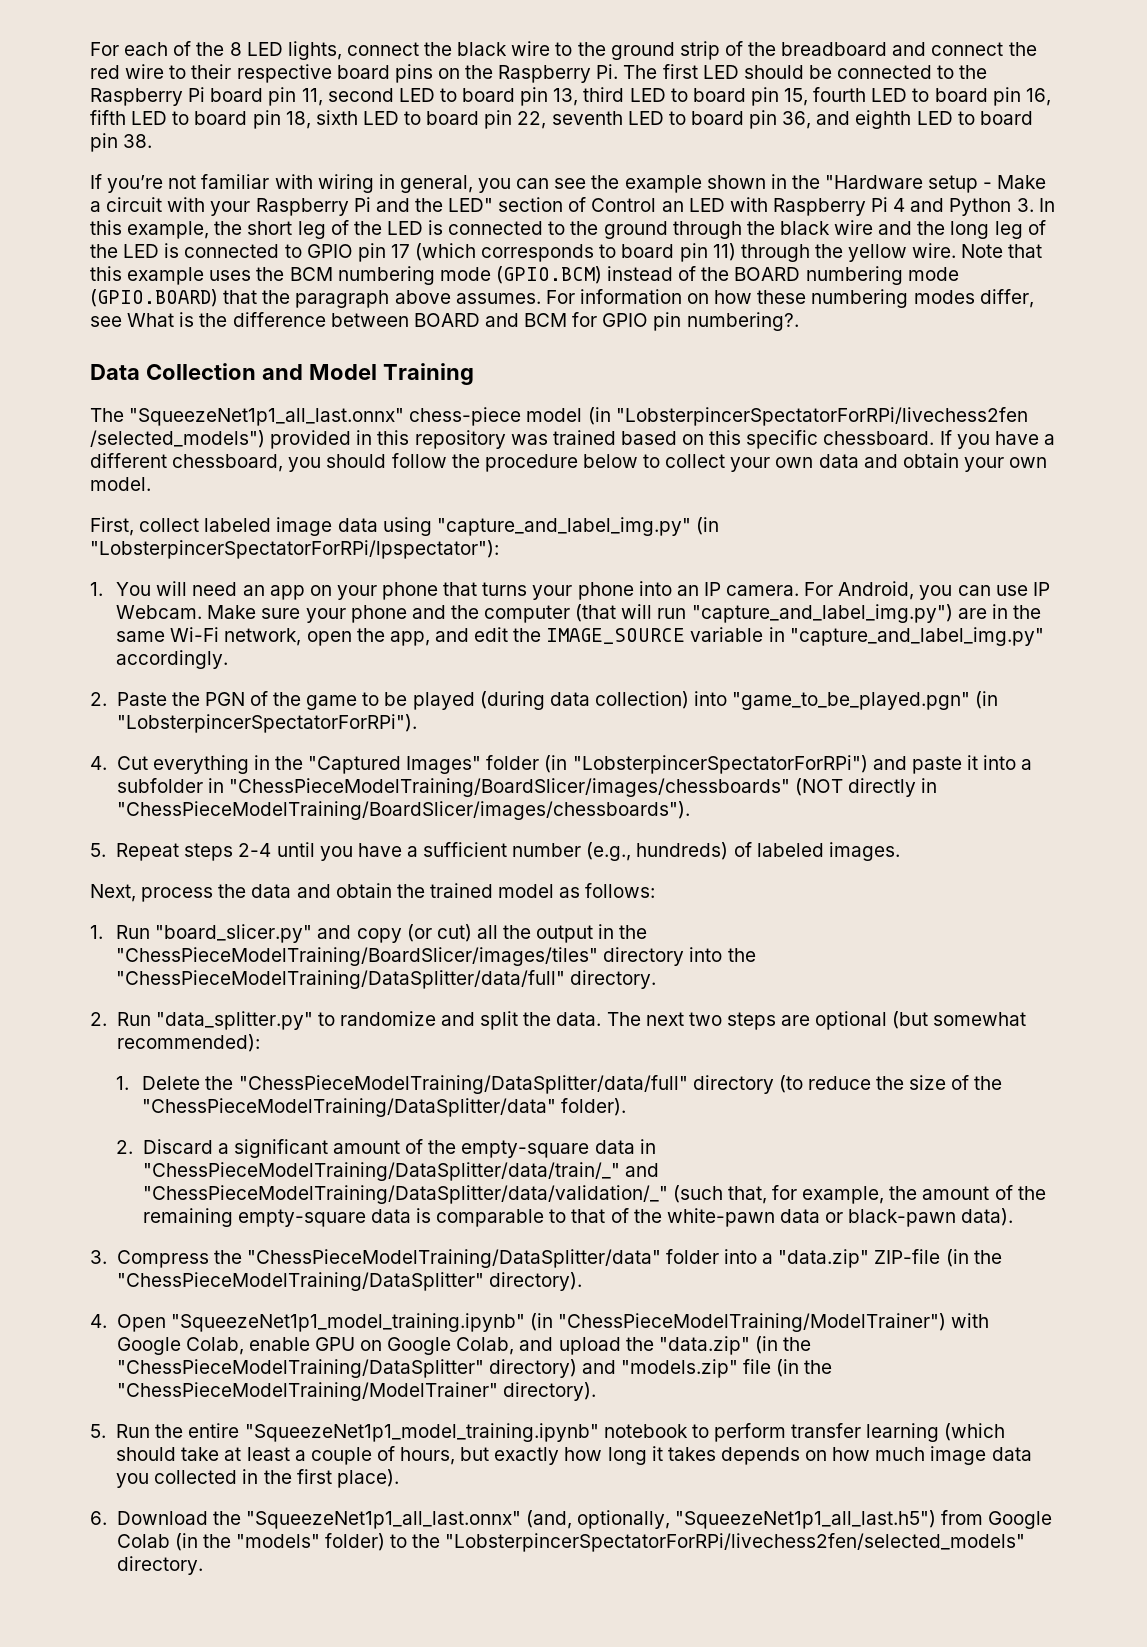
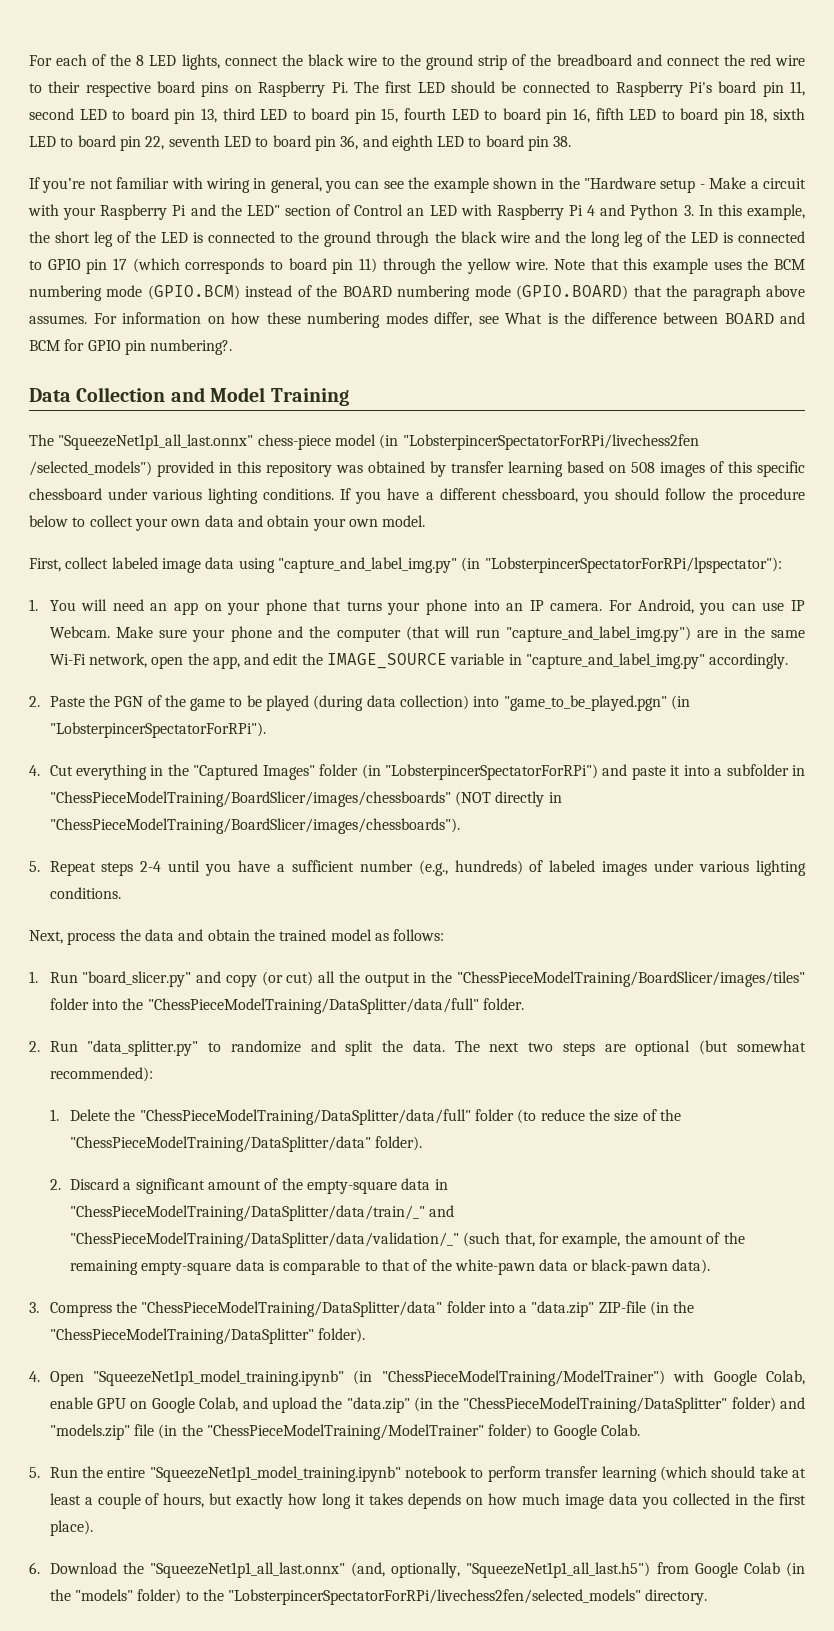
- For each of the 8 LED lights, connect the black wire to the ground strip of the breadboard and connect the red wire to their respective board pins on the Raspberry Pi. The first LED should be connected to the Raspberry Pi board pin 11, second LED to board pin 13, third LED to board pin 15, fourth LED to board pin 16, fifth LED to board pin 18, sixth LED to board pin 22, seventh LED to board pin 36, and eighth LED to board pin 38.
+ For each of the 8 LED lights, connect the black wire to the ground strip of the breadboard and connect the red wire to their respective board pins on Raspberry Pi. The first LED should be connected to Raspberry Pi's board pin 11, second LED to board pin 13, third LED to board pin 15, fourth LED to board pin 16, fifth LED to board pin 18, sixth LED to board pin 22, seventh LED to board pin 36, and eighth LED to board pin 38.
- The "SqueezeNet1p1_all_last.onnx" chess-piece model (in "LobsterpincerSpectatorForRPi/livechess2fen /selected_models") provided in this repository was trained based on this specific chessboard.
+ The "SqueezeNet1p1_all_last.onnx" chess-piece model (in "LobsterpincerSpectatorForRPi/livechess2fen /selected_models") provided in this repository was obtained by transfer learning based on 508 images of this specific chessboard under various lighting conditions.
- 5. Repeat steps 2-4 until you have a sufficient number (e.g., hundreds) of labeled images.
+ 5. Repeat steps 2-4 until you have a sufficient number (e.g., hundreds) of labeled images under various lighting conditions.
- 1. Run "board_slicer.py" and copy (or cut) all the output in the "ChessPieceModelTraining/BoardSlicer/images/tiles" directory into the "ChessPieceModelTraining/DataSplitter/data/full" directory.
+ 1. Run "board_slicer.py" and copy (or cut) all the output in the "ChessPieceModelTraining/BoardSlicer/images/tiles" folder into the "ChessPieceModelTraining/DataSplitter/data/full" folder.
- 1. Delete the "ChessPieceModelTraining/DataSplitter/data/full" directory (to reduce the size of the "ChessPieceModelTraining/DataSplitter/data" folder).
+ 1. Delete the "ChessPieceModelTraining/DataSplitter/data/full" folder (to reduce the size of the "ChessPieceModelTraining/DataSplitter/data" folder).
- 3. Compress the "ChessPieceModelTraining/DataSplitter/data" folder into a "data.zip" ZIP-file (in the "ChessPieceModelTraining/DataSplitter" directory).
+ 3. Compress the "ChessPieceModelTraining/DataSplitter/data" folder into a "data.zip" ZIP-file (in the "ChessPieceModelTraining/DataSplitter" folder).
- 4. Open "SqueezeNet1p1_model_training.ipynb" (in "ChessPieceModelTraining/ModelTrainer") with Google Colab, enable GPU on Google Colab, and upload the "data.zip" (in the "ChessPieceModelTraining/DataSplitter" directory) and "models.zip" file (in the "ChessPieceModelTraining/ModelTrainer" directory).
+ 4. Open "SqueezeNet1p1_model_training.ipynb" (in "ChessPieceModelTraining/ModelTrainer") with Google Colab, enable GPU on Google Colab, and upload the "data.zip" (in the "ChessPieceModelTraining/DataSplitter" folder) and "models.zip" file (in the "ChessPieceModelTraining/ModelTrainer" folder) to Google Colab.

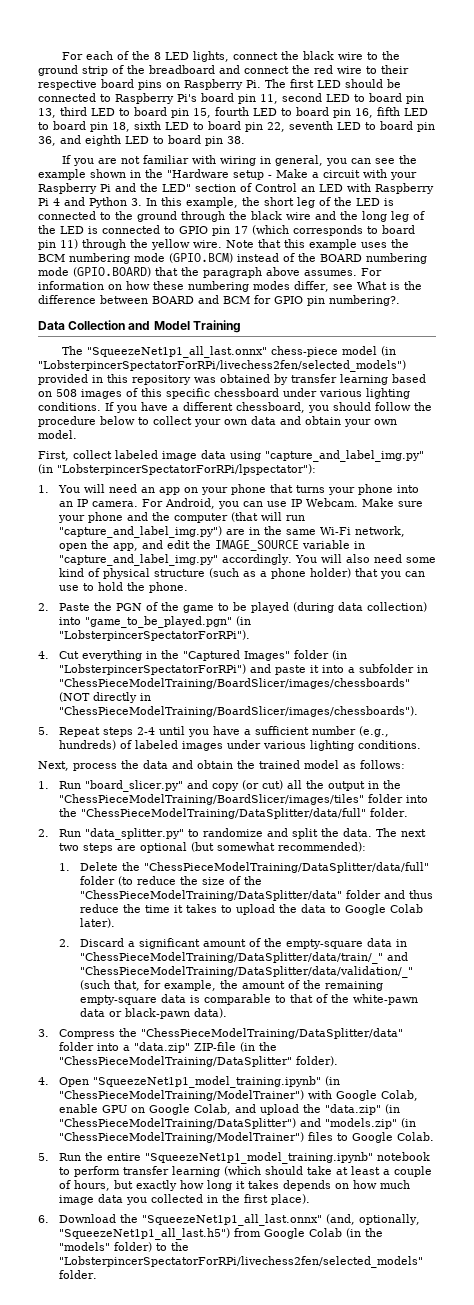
- If you’re not familiar with wiring in general, you can see the example shown in the "Hardware setup - Make a circuit with your Raspberry Pi and the LED" section of Control an LED with Raspberry Pi 4 and Python 3. In this example, the short leg of the LED is connected to the ground through the black wire and the long leg of the LED is connected to GPIO pin 17 (which corresponds to board pin 11) through the yellow wire.
+ If you are not familiar with wiring in general, you can see the example shown in the "Hardware setup - Make a circuit with your Raspberry Pi and the LED" section of Control an LED with Raspberry Pi 4 and Python 3. In this example, the short leg of the LED is connected to the ground through the black wire and the long leg of the LED is connected to GPIO pin 17 (which corresponds to board pin 11) through the yellow wire.
- The "SqueezeNet1p1_all_last.onnx" chess-piece model (in "LobsterpincerSpectatorForRPi/livechess2fen /selected_models") provided in this repository was obtained by transfer learning based on 508 images of this specific chessboard under various lighting conditions.
+ The "SqueezeNet1p1_all_last.onnx" chess-piece model (in "LobsterpincerSpectatorForRPi/livechess2fen/selected_models") provided in this repository was obtained by transfer learning based on 508 images of this specific chessboard under various lighting conditions.
+ You will also need some kind of physical structure (such as a phone holder) that you can use to hold the phone.
- 1. Delete the "ChessPieceModelTraining/DataSplitter/data/full" folder (to reduce the size of the "ChessPieceModelTraining/DataSplitter/data" folder).
+ 1. Delete the "ChessPieceModelTraining/DataSplitter/data/full" folder (to reduce the size of the "ChessPieceModelTraining/DataSplitter/data" folder and thus reduce the time it takes to upload the data to Google Colab later).
- 4. Open "SqueezeNet1p1_model_training.ipynb" (in "ChessPieceModelTraining/ModelTrainer") with Google Colab, enable GPU on Google Colab, and upload the "data.zip" (in the "ChessPieceModelTraining/DataSplitter" folder) and "models.zip" file (in the "ChessPieceModelTraining/ModelTrainer" folder) to Google Colab.
+ 4. Open "SqueezeNet1p1_model_training.ipynb" (in "ChessPieceModelTraining/ModelTrainer") with Google Colab, enable GPU on Google Colab, and upload the "data.zip" (in "ChessPieceModelTraining/DataSplitter") and "models.zip" (in "ChessPieceModelTraining/ModelTrainer") files to Google Colab.
- 6. Download the "SqueezeNet1p1_all_last.onnx" (and, optionally, "SqueezeNet1p1_all_last.h5") from Google Colab (in the "models" folder) to the "LobsterpincerSpectatorForRPi/livechess2fen/selected_models" directory.
+ 6. Download the "SqueezeNet1p1_all_last.onnx" (and, optionally, "SqueezeNet1p1_all_last.h5") from Google Colab (in the "models" folder) to the "LobsterpincerSpectatorForRPi/livechess2fen/selected_models" folder.

